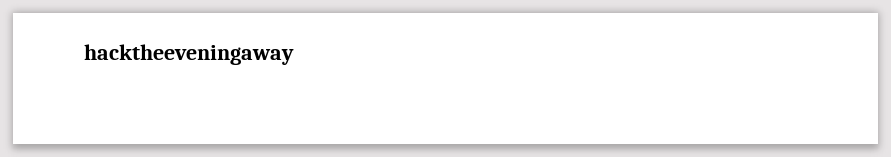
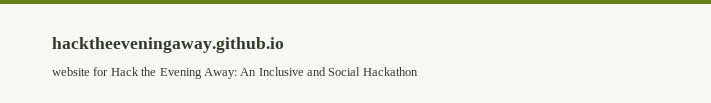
- hacktheeveningaway
+ hacktheeveningaway.github.io
+ website for Hack the Evening Away: An Inclusive and Social Hackathon

